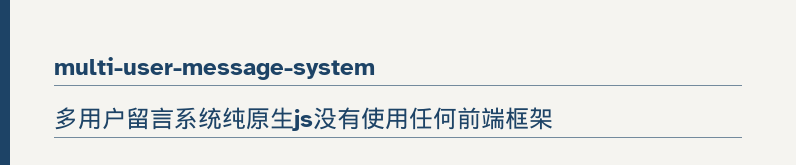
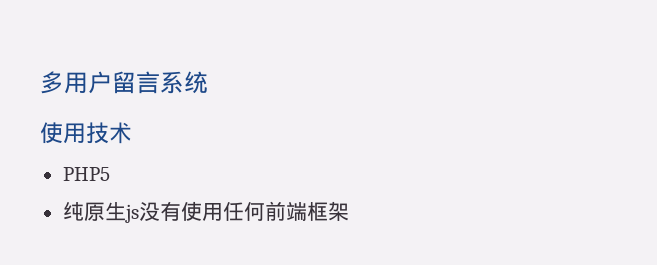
- multi-user-message-system
- 多用户留言系统纯原生js没有使用任何前端框架
+ 多用户留言系统
+ 使用技术
+ PHP5
+ 纯原生js没有使用任何前端框架

